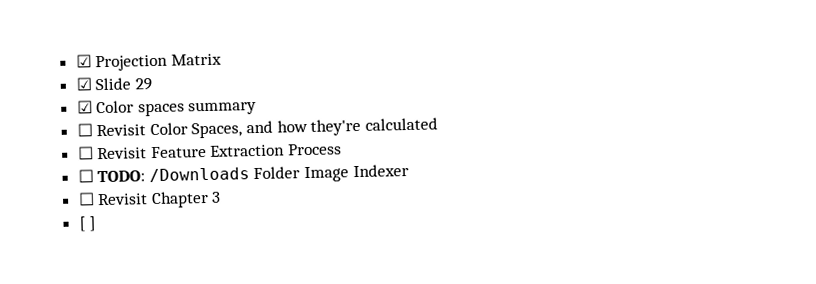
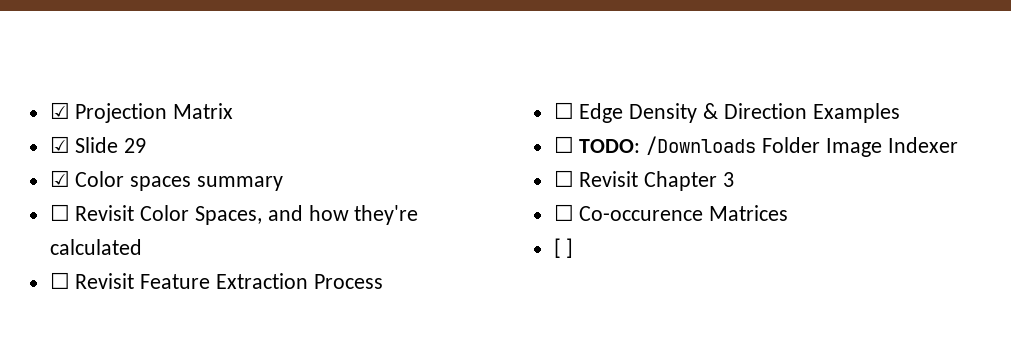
+ ☐ Edge Density & Direction Examples
+ ☐ Co-occurence Matrices

